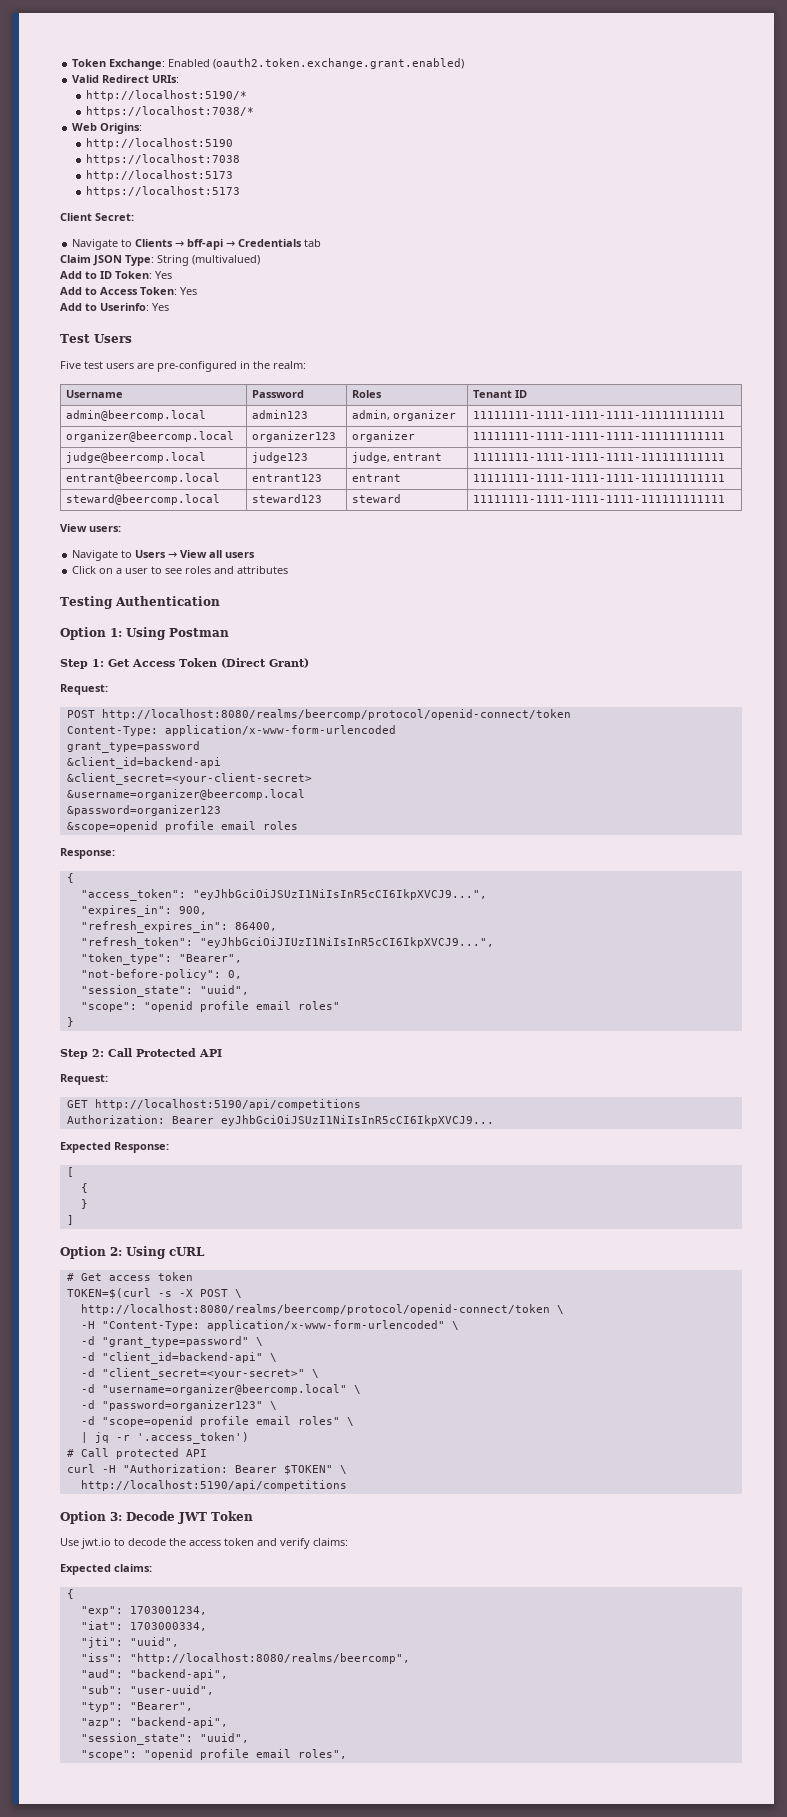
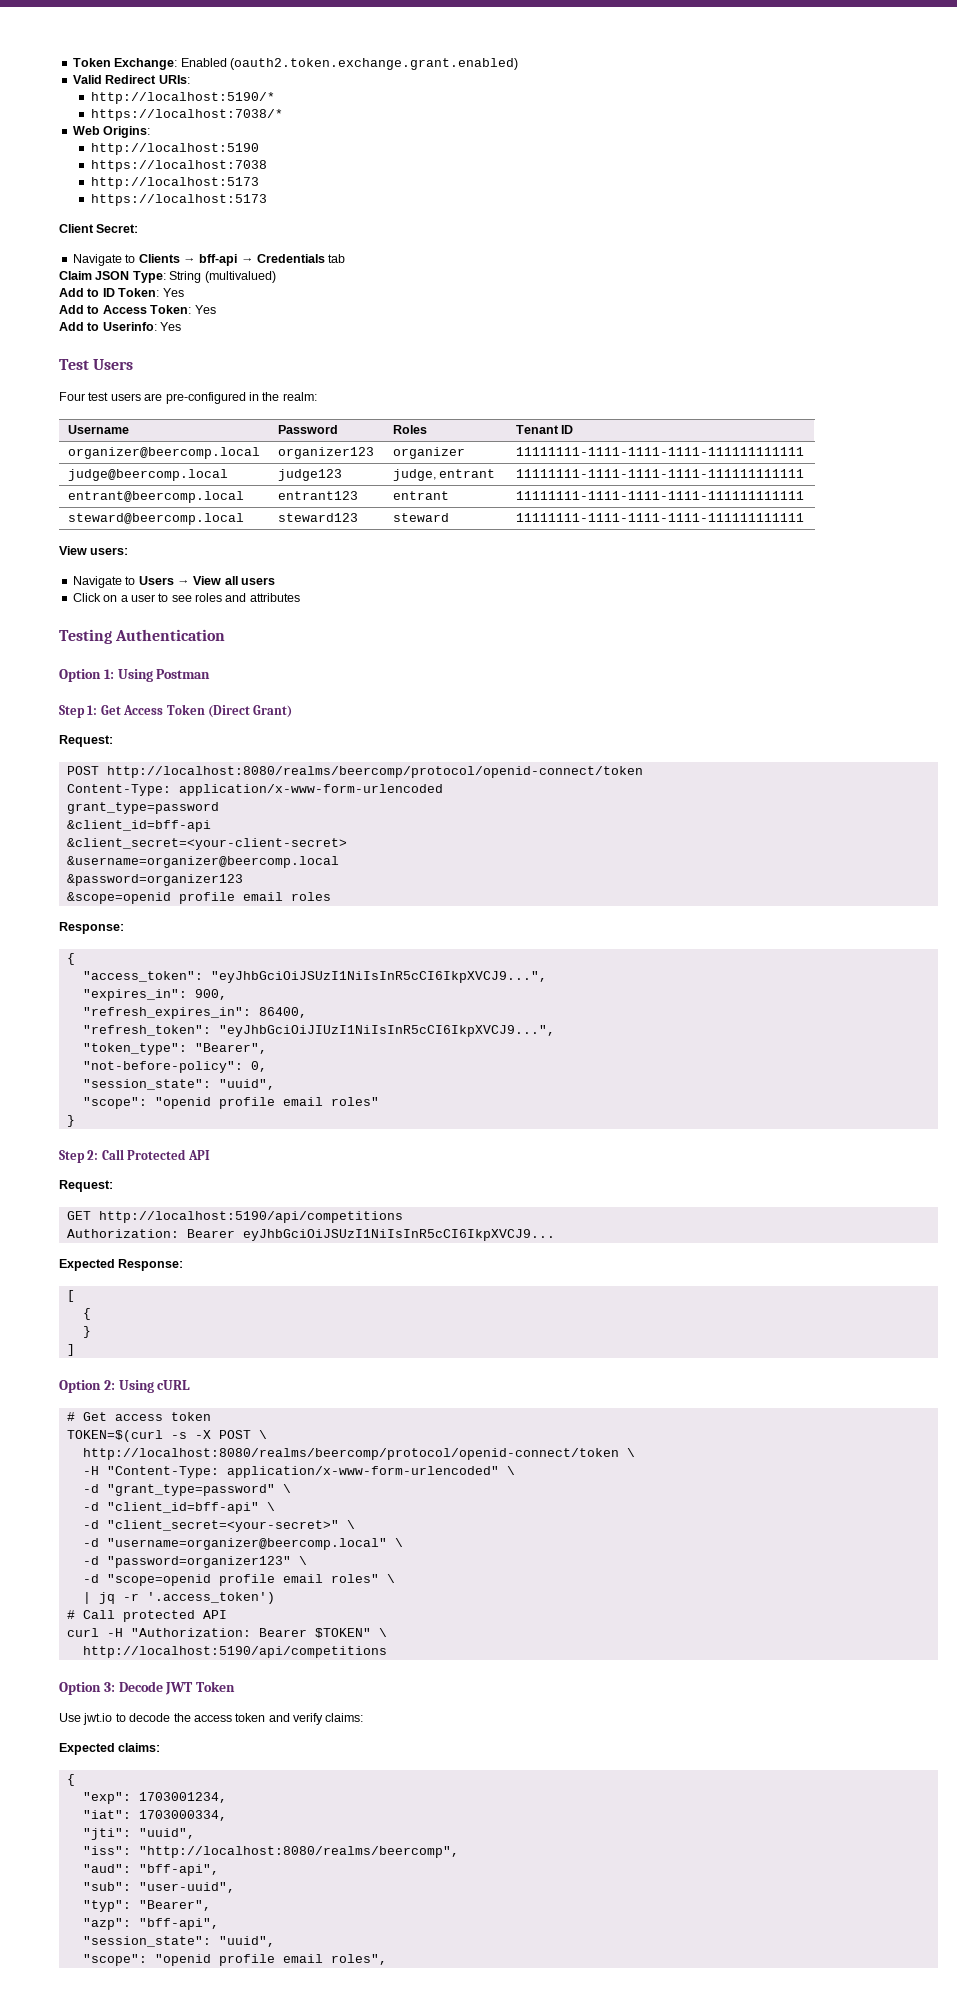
- Five test users are pre-configured in the realm:
+ Four test users are pre-configured in the realm:
- admin@beercomp.local | admin123 | admin, organizer | 11111111-1111-1111-1111-111111111111
- &client_id=backend-api
+ &client_id=bff-api
- -d "client_id=backend-api" \
+ -d "client_id=bff-api" \
- "aud": "backend-api",
+ "aud": "bff-api",
- "azp": "backend-api",
+ "azp": "bff-api",

